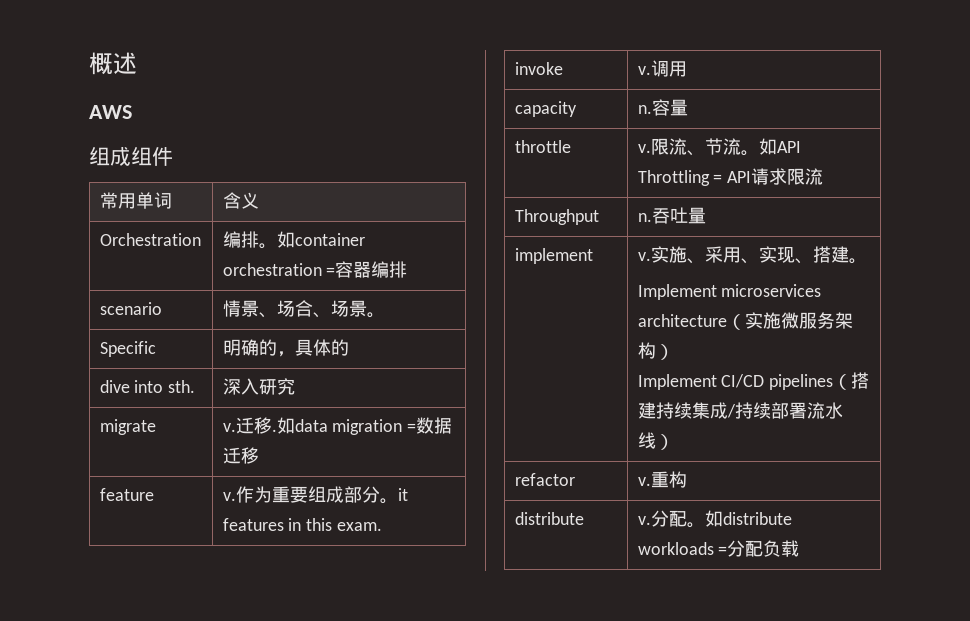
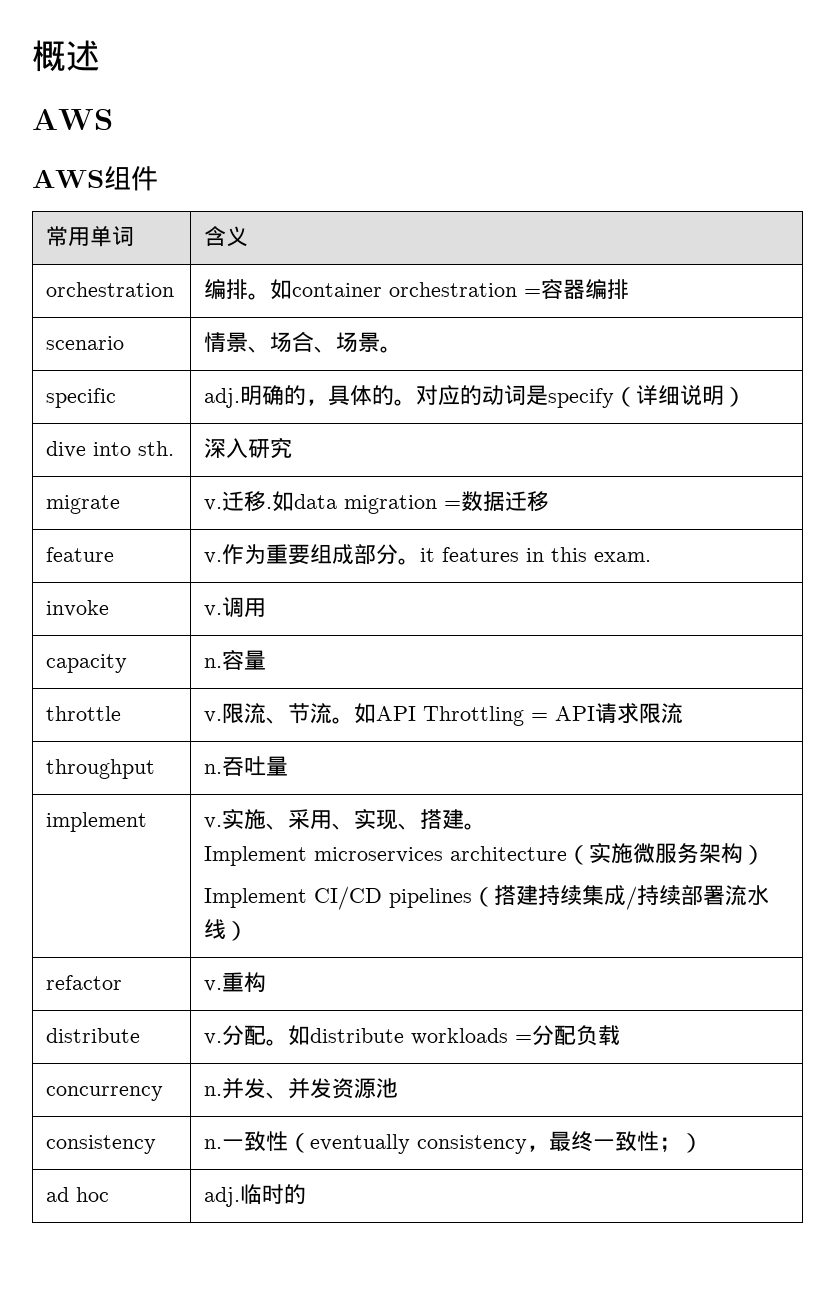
- 组成组件
+ AWS组件
- Orchestration | 编排。如container orchestration =容器编排
+ orchestration | 编排。如container orchestration =容器编排
- Specific | 明确的，具体的
+ specific | adj.明确的，具体的。对应的动词是specify（详细说明）
- Throughput | n.吞吐量
+ throughput | n.吞吐量
+ concurrency | n.并发、并发资源池
+ consistency | n.一致性（eventually consistency，最终一致性；）
+ ad hoc | adj.临时的

